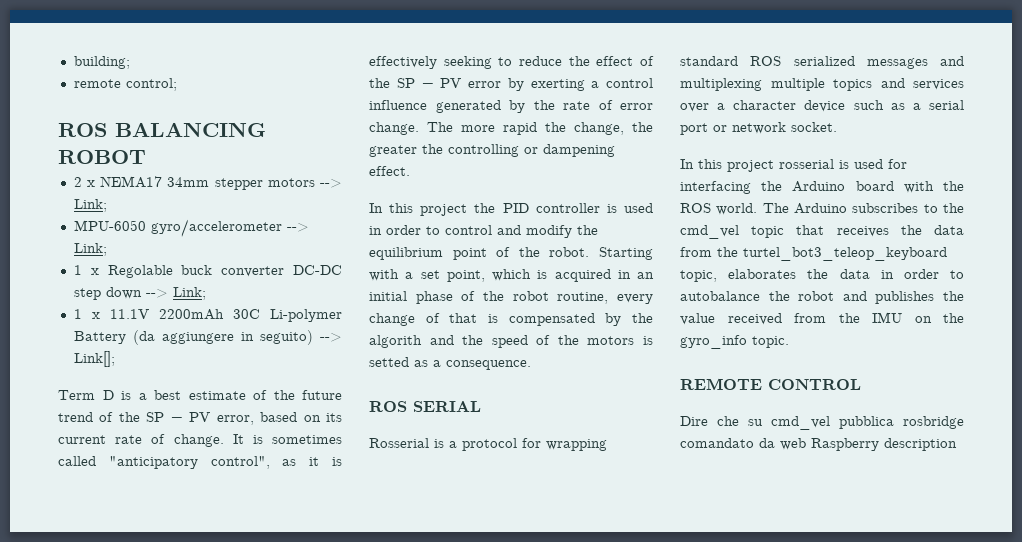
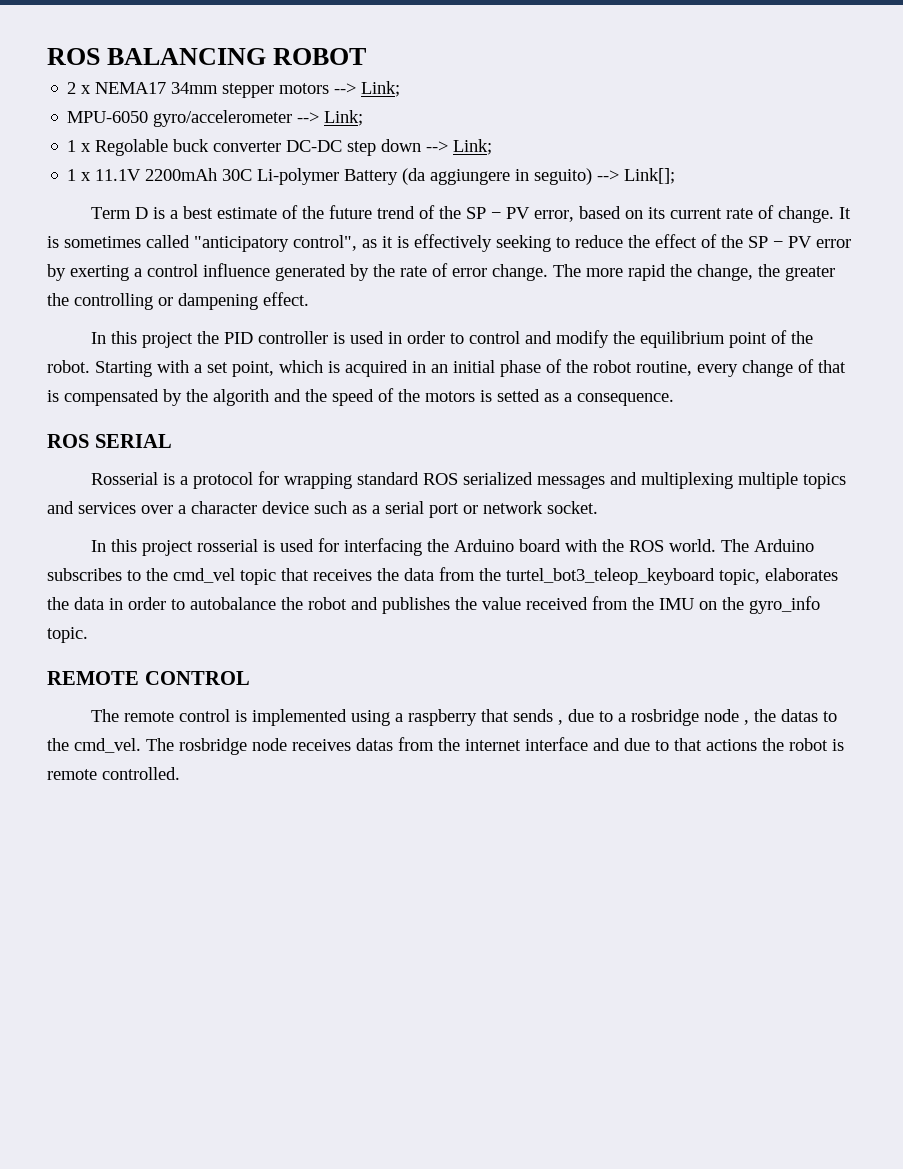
- building;
- remote control;
- Dire che su cmd_vel pubblica rosbridge comandato da web Raspberry description
+ The remote control is implemented using a raspberry that sends , due to a rosbridge node , the datas to the cmd_vel. The rosbridge node receives datas from the internet interface and due to that actions the robot is remote controlled.

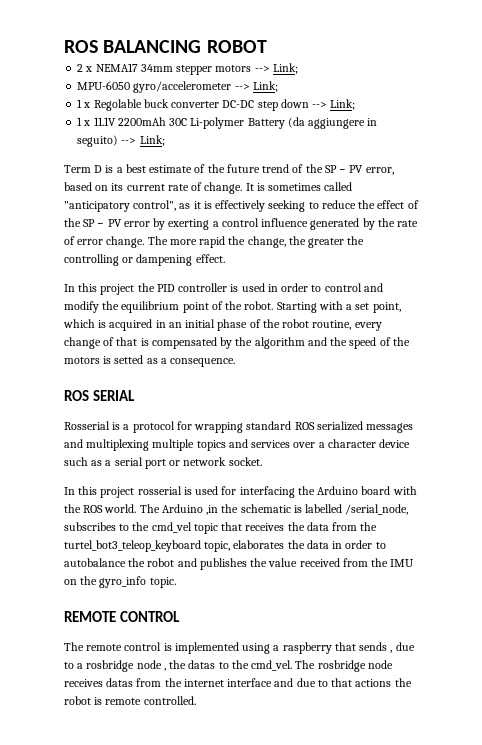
- 1 x 11.1V 2200mAh 30C Li-polymer Battery (da aggiungere in seguito) --> Link[];
+ 1 x 11.1V 2200mAh 30C Li-polymer Battery (da aggiungere in seguito) --> Link;
- Starting with a set point, which is acquired in an initial phase of the robot routine, every change of that is compensated by the algorith and the speed of the motors is setted as a consequence.
+ Starting with a set point, which is acquired in an initial phase of the robot routine, every change of that is compensated by the algorithm and the speed of the motors is setted as a consequence.
- The Arduino subscribes to the cmd_vel topic that receives the data from the turtel_bot3_teleop_keyboard topic, elaborates the data in order to autobalance the robot and publishes the value received from the IMU on the gyro_info topic.
+ The Arduino ,in the schematic is labelled /serial_node, subscribes to the cmd_vel topic that receives the data from the turtel_bot3_teleop_keyboard topic, elaborates the data in order to autobalance the robot and publishes the value received from the IMU on the gyro_info topic.

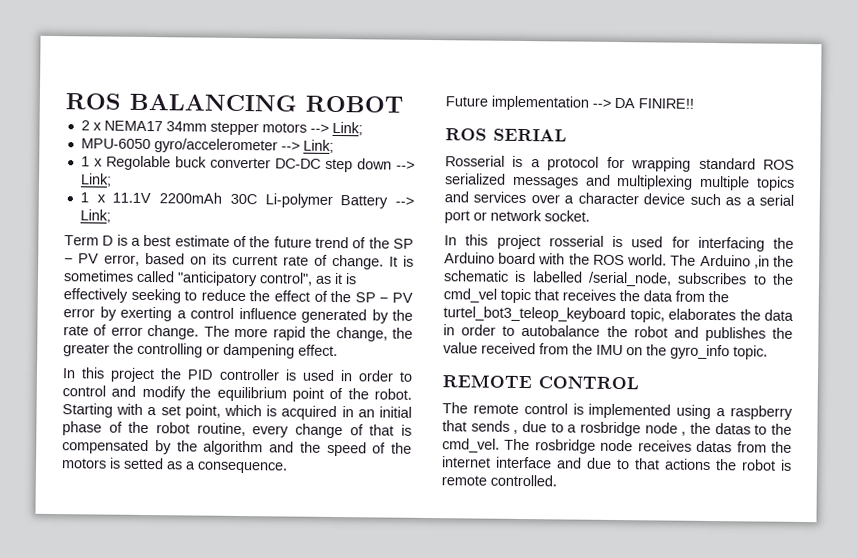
- 1 x 11.1V 2200mAh 30C Li-polymer Battery (da aggiungere in seguito) --> Link;
+ 1 x 11.1V 2200mAh 30C Li-polymer Battery --> Link;
+ Future implementation --> DA FINIRE!!

